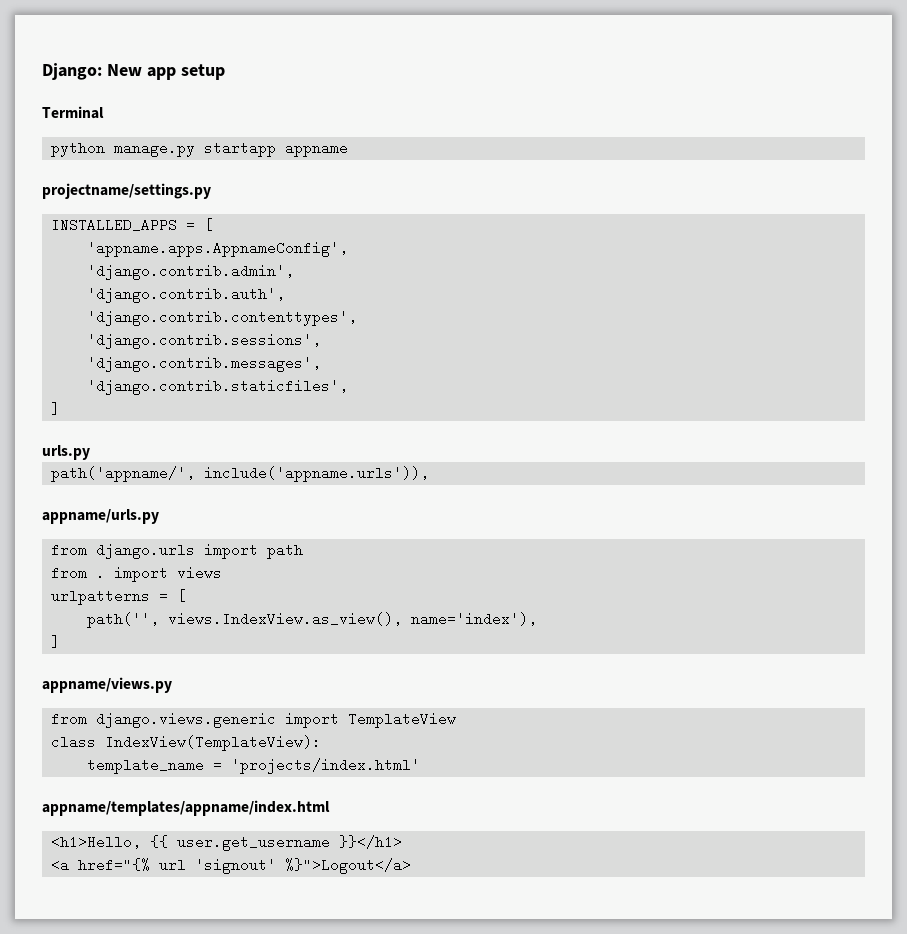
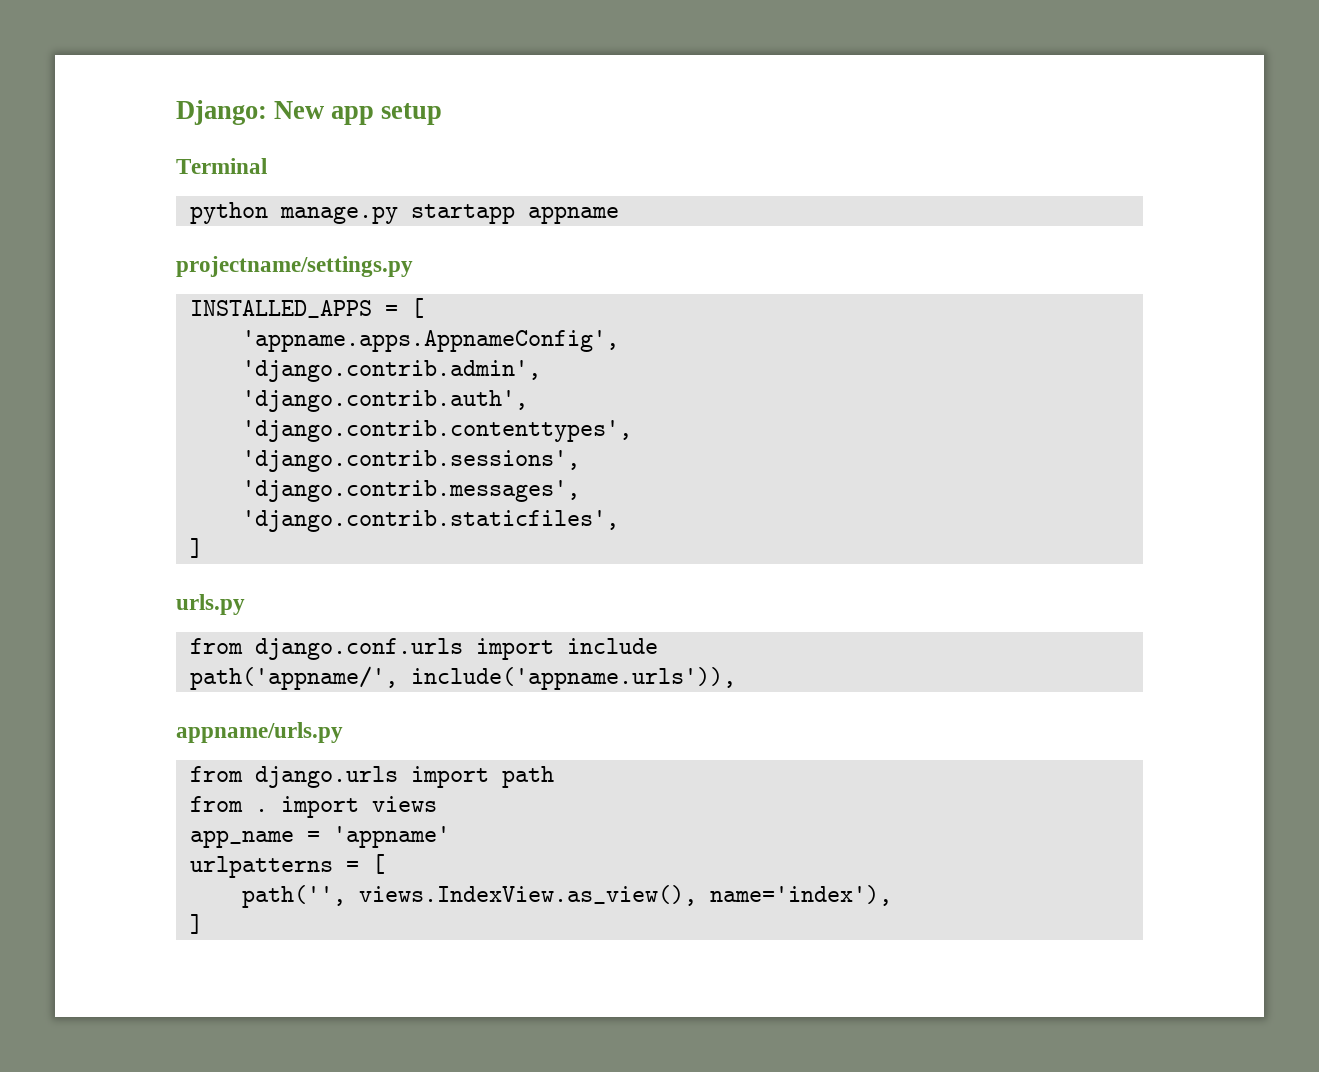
+ from django.conf.urls import include
+ app_name = 'appname'
- appname/views.py
- from django.views.generic import TemplateView
- class IndexView(TemplateView):
- template_name = 'projects/index.html'
- appname/templates/appname/index.html
- <h1>Hello, {{ user.get_username }}</h1>
- <a href="{% url 'signout' %}">Logout</a>

